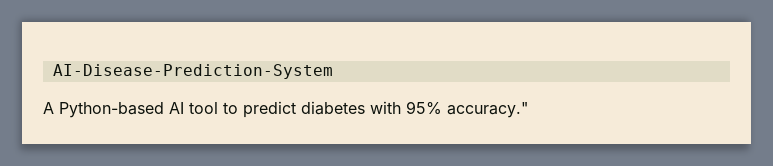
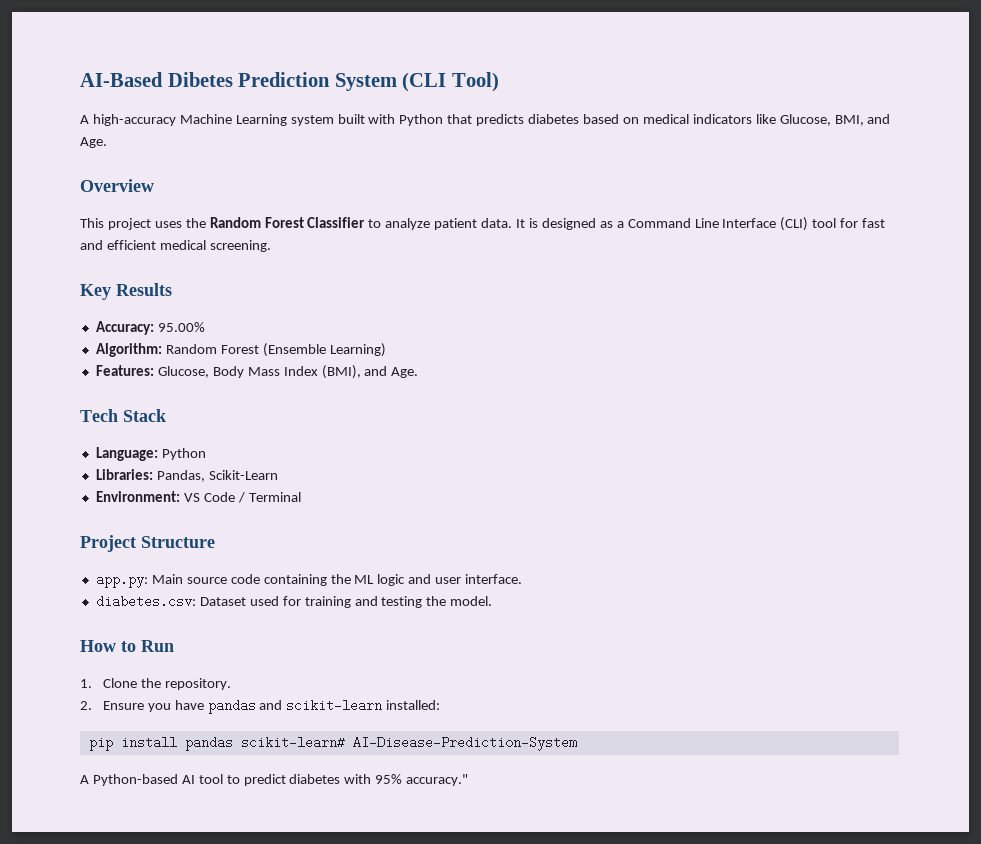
- AI-Disease-Prediction-System
+ AI-Based Dibetes Prediction System (CLI Tool)
+ A high-accuracy Machine Learning system built with Python that predicts diabetes based on medical indicators like Glucose, BMI, and Age.
+ Overview
+ This project uses the Random Forest Classifier to analyze patient data. It is designed as a Command Line Interface (CLI) tool for fast and efficient medical screening.
+ Key Results
+ Accuracy: 95.00%
+ Algorithm: Random Forest (Ensemble Learning)
+ Features: Glucose, Body Mass Index (BMI), and Age.
+ Tech Stack
+ Language: Python
+ Libraries: Pandas, Scikit-Learn
+ Environment: VS Code / Terminal
+ Project Structure
+ app.py: Main source code containing the ML logic and user interface.
+ diabetes.csv: Dataset used for training and testing the model.
+ How to Run
+ 1. Clone the repository.
+ 2. Ensure you have pandas and scikit-learn installed:
+ pip install pandas scikit-learn# AI-Disease-Prediction-System

